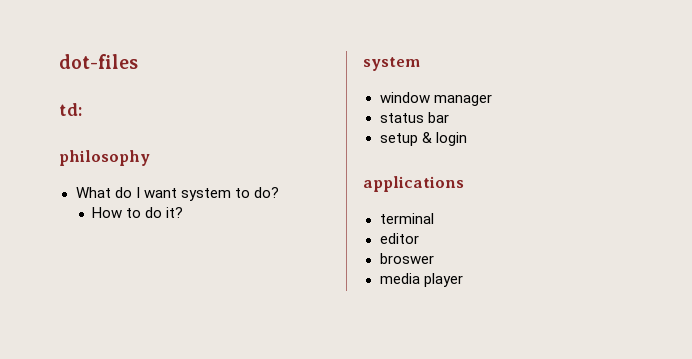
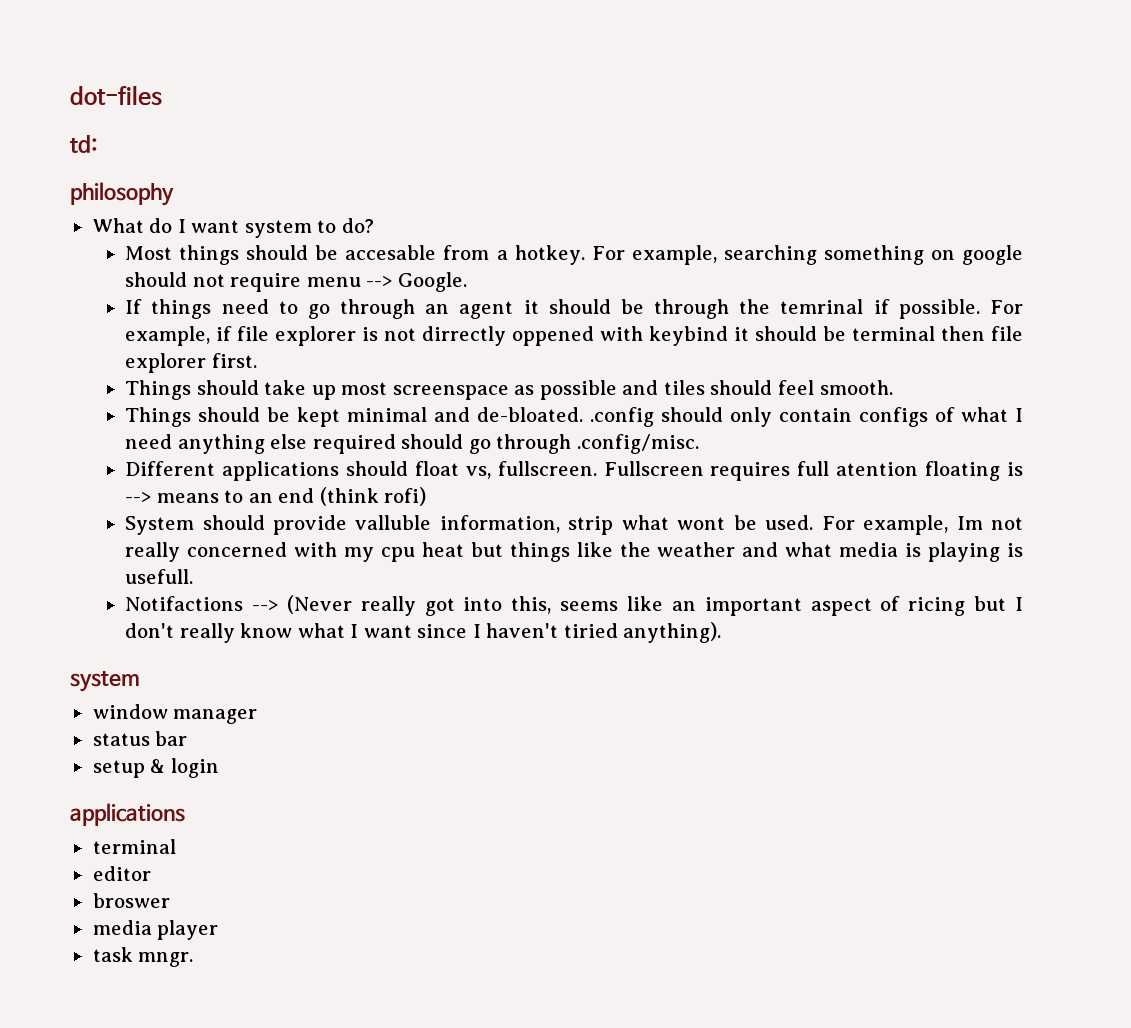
- How to do it?
+ Most things should be accesable from a hotkey. For example, searching something on google should not require menu --> Google.
+ If things need to go through an agent it should be through the temrinal if possible. For example, if file explorer is not dirrectly oppened with keybind it should be terminal then file explorer first.
+ Things should take up most screenspace as possible and tiles should feel smooth.
+ Things should be kept minimal and de-bloated. .config should only contain configs of what I need anything else required should go through .config/misc.
+ Different applications should float vs, fullscreen. Fullscreen requires full atention floating is --> means to an end (think rofi)
+ System should provide valluble information, strip what wont be used. For example, Im not really concerned with my cpu heat but things like the weather and what media is playing is usefull.
+ Notifactions --> (Never really got into this, seems like an important aspect of ricing but I don't really know what I want since I haven't tiried anything).
+ task mngr.

